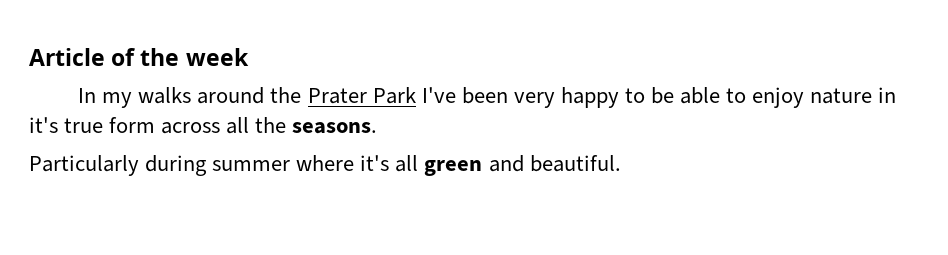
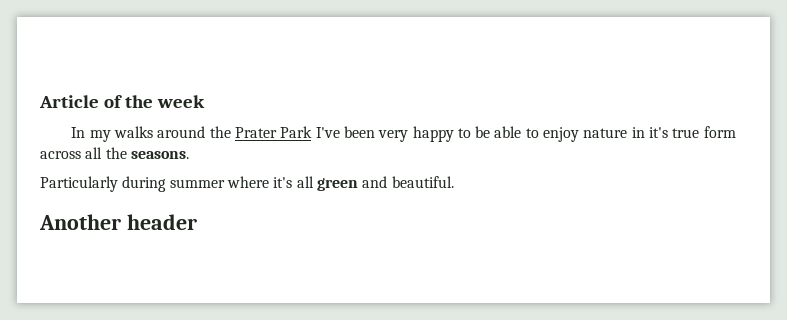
+ Another header

